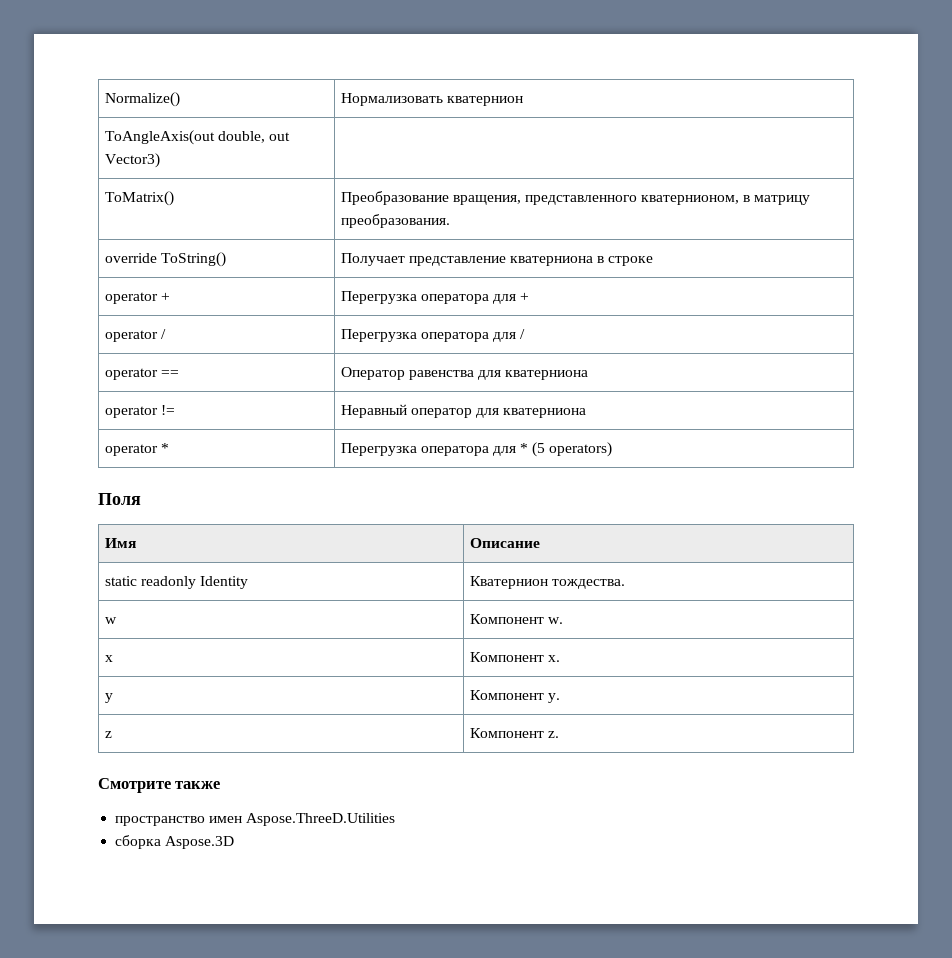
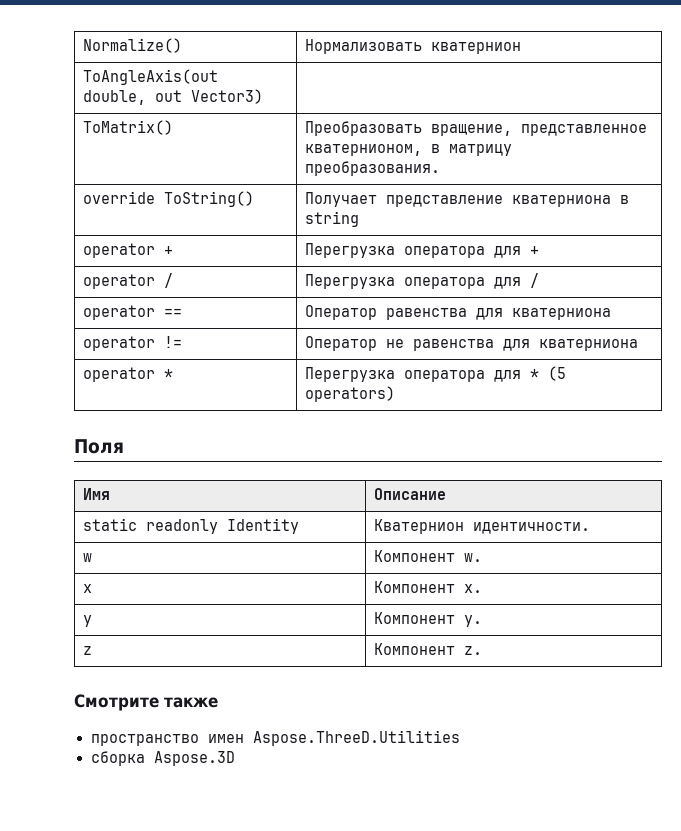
- ToMatrix() | Преобразование вращения, представленного кватернионом, в матрицу преобразования.
+ ToMatrix() | Преобразовать вращение, представленное кватернионом, в матрицу преобразования.
- override ToString() | Получает представление кватерниона в строке
+ override ToString() | Получает представление кватерниона в string
- operator != | Неравный оператор для кватерниона
+ operator != | Оператор не равенства для кватерниона
- static readonly Identity | Кватернион тождества.
+ static readonly Identity | Кватернион идентичности.

